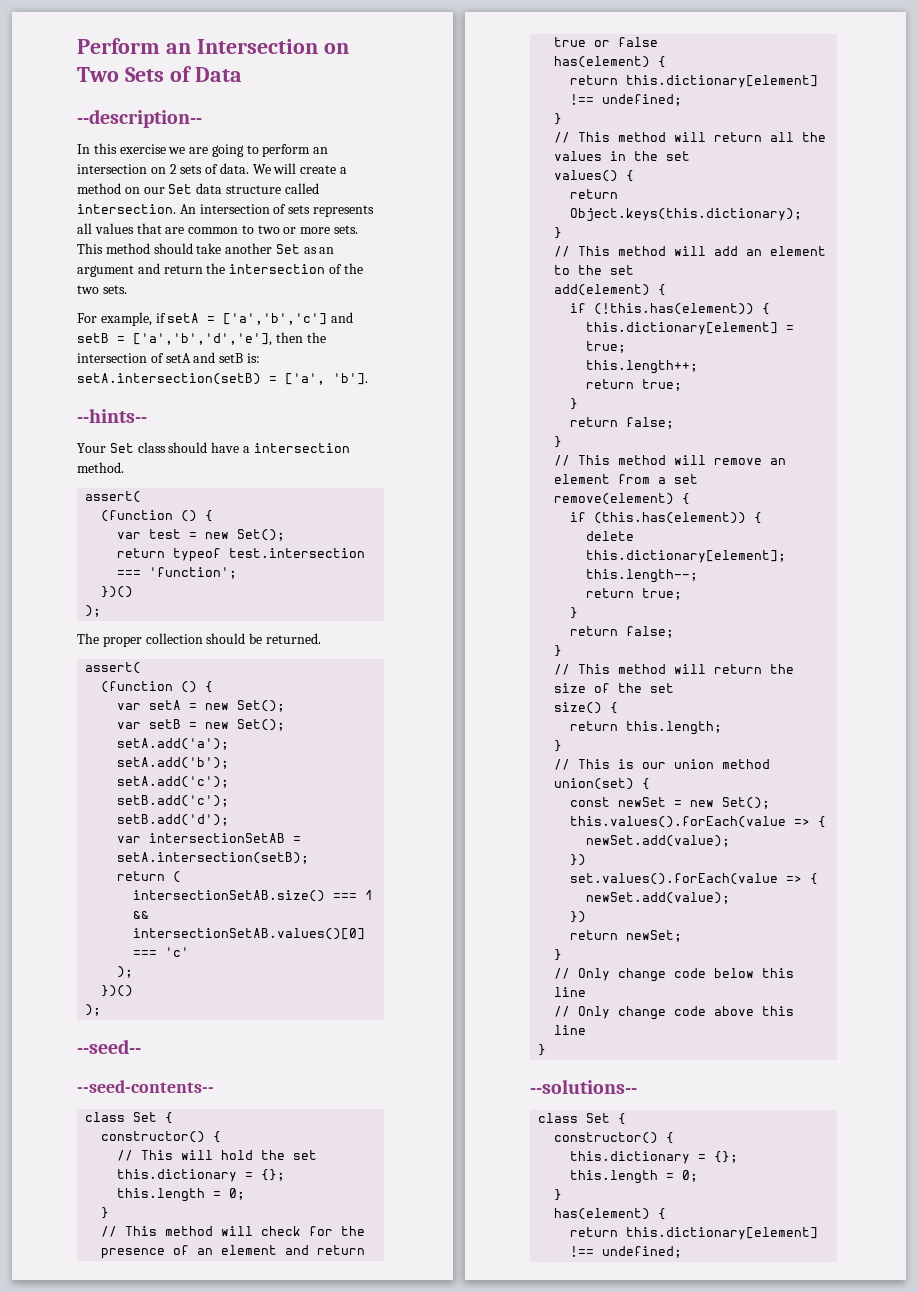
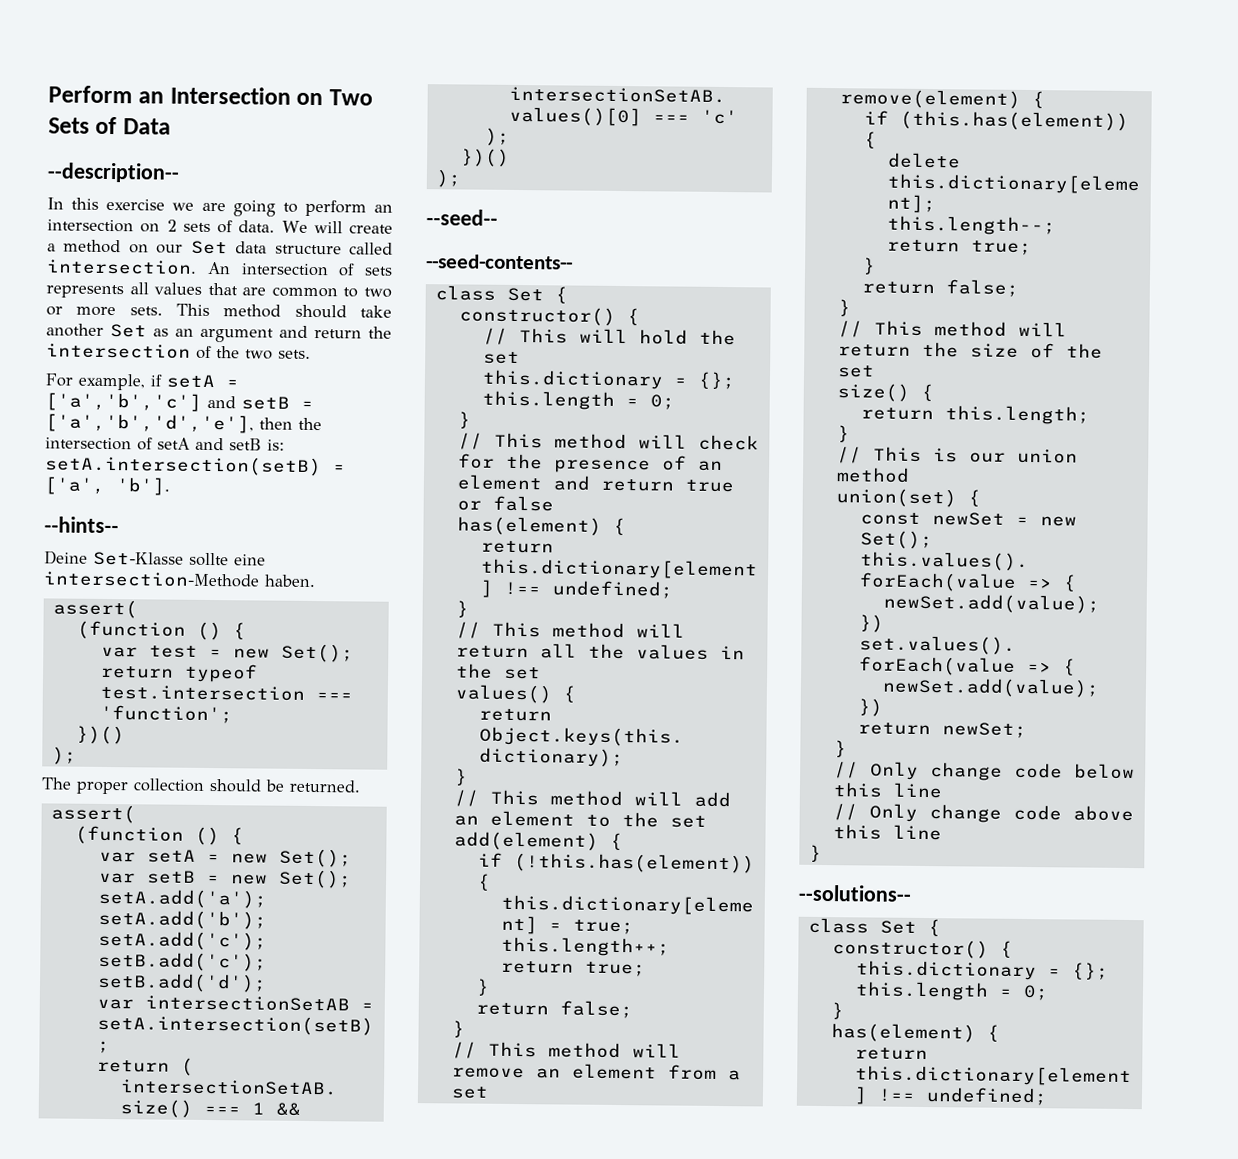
- Your Set class should have a intersection method.
+ Deine Set-Klasse sollte eine intersection-Methode haben.

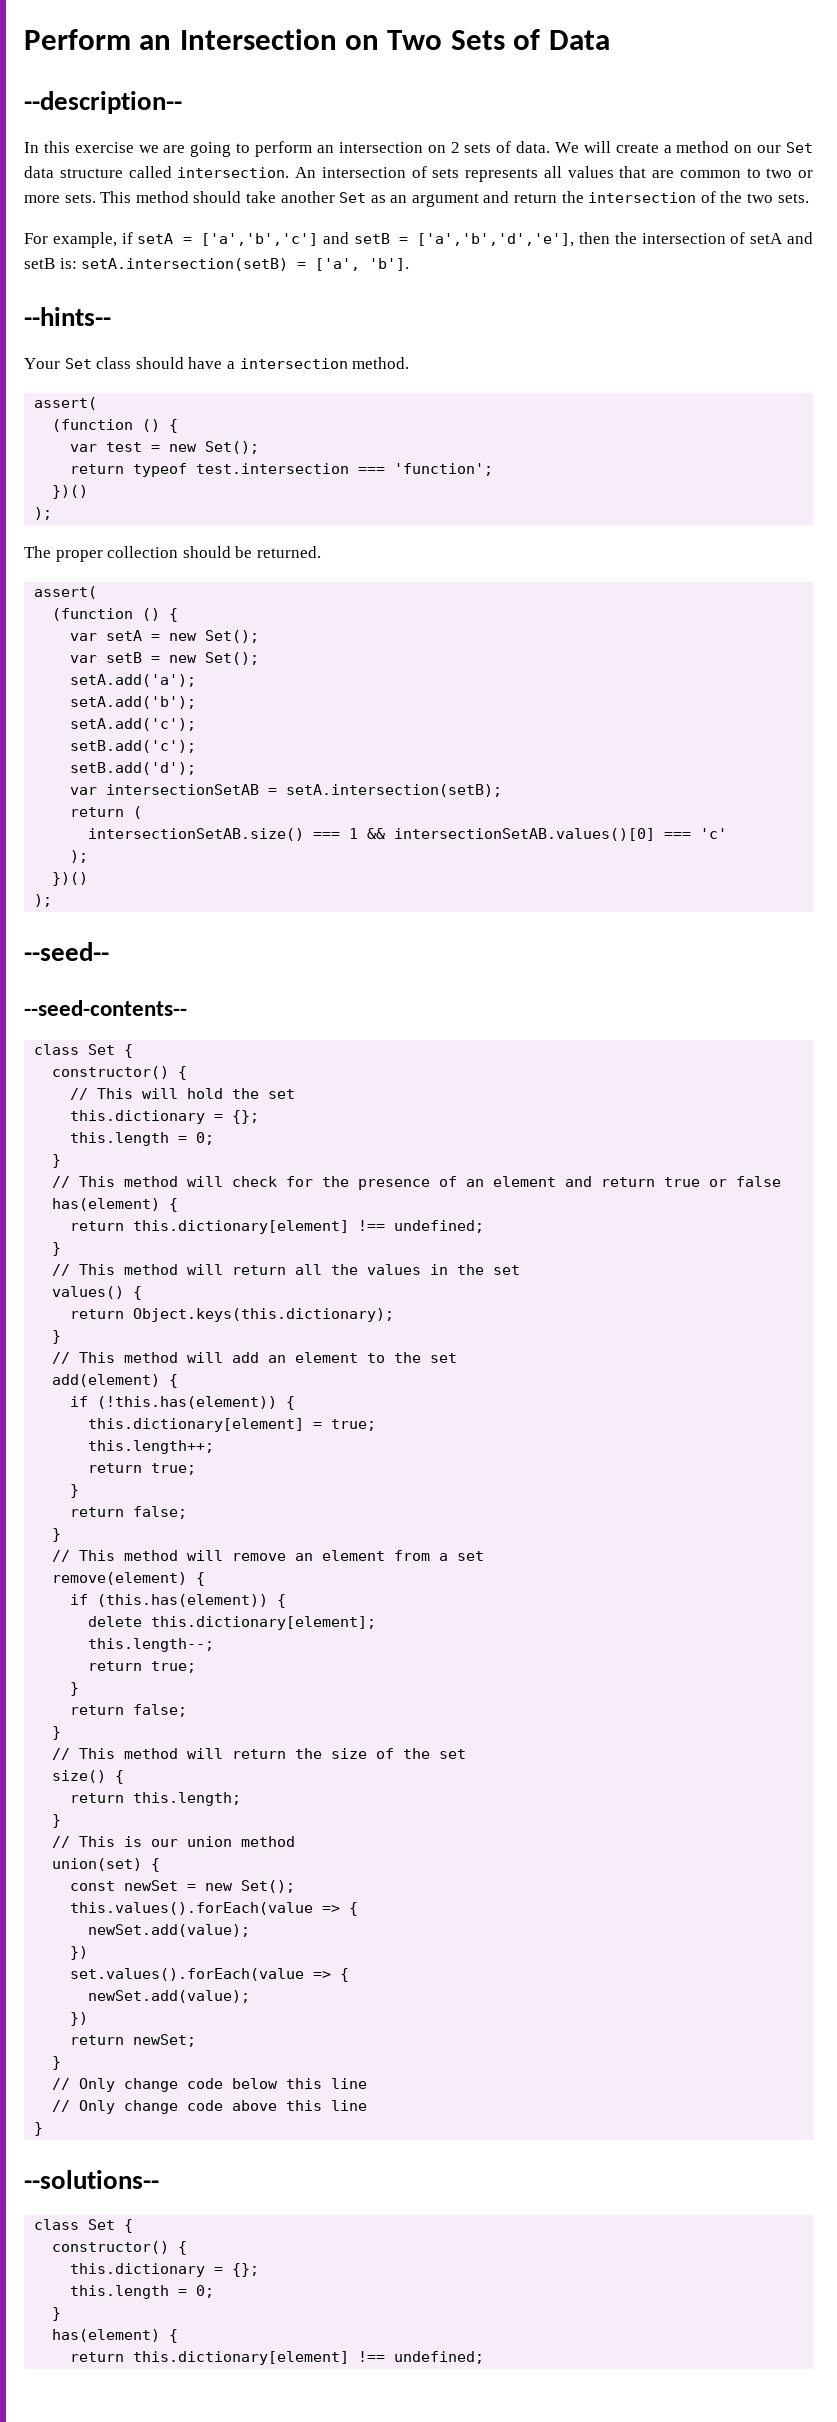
- Deine Set-Klasse sollte eine intersection-Methode haben.
+ Your Set class should have a intersection method.

